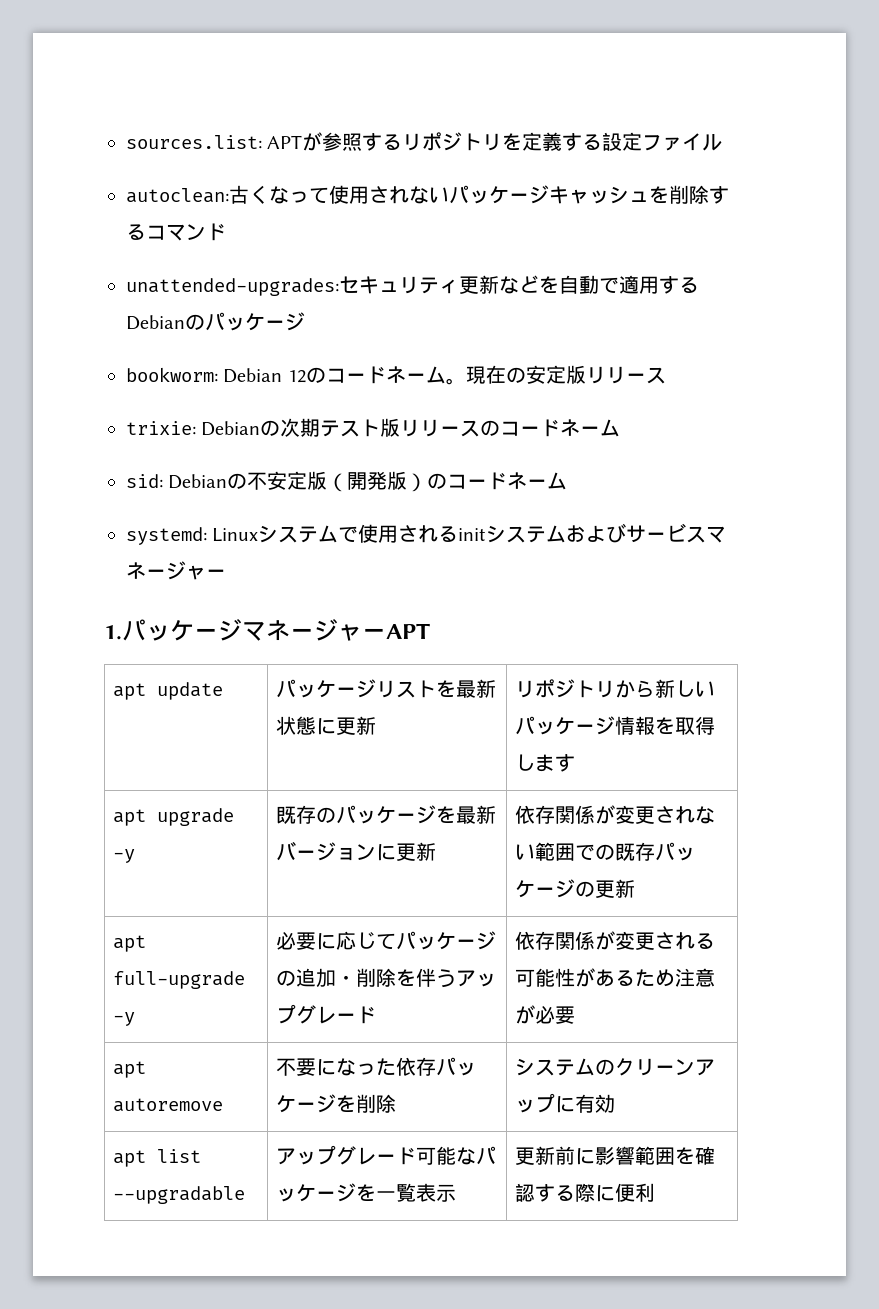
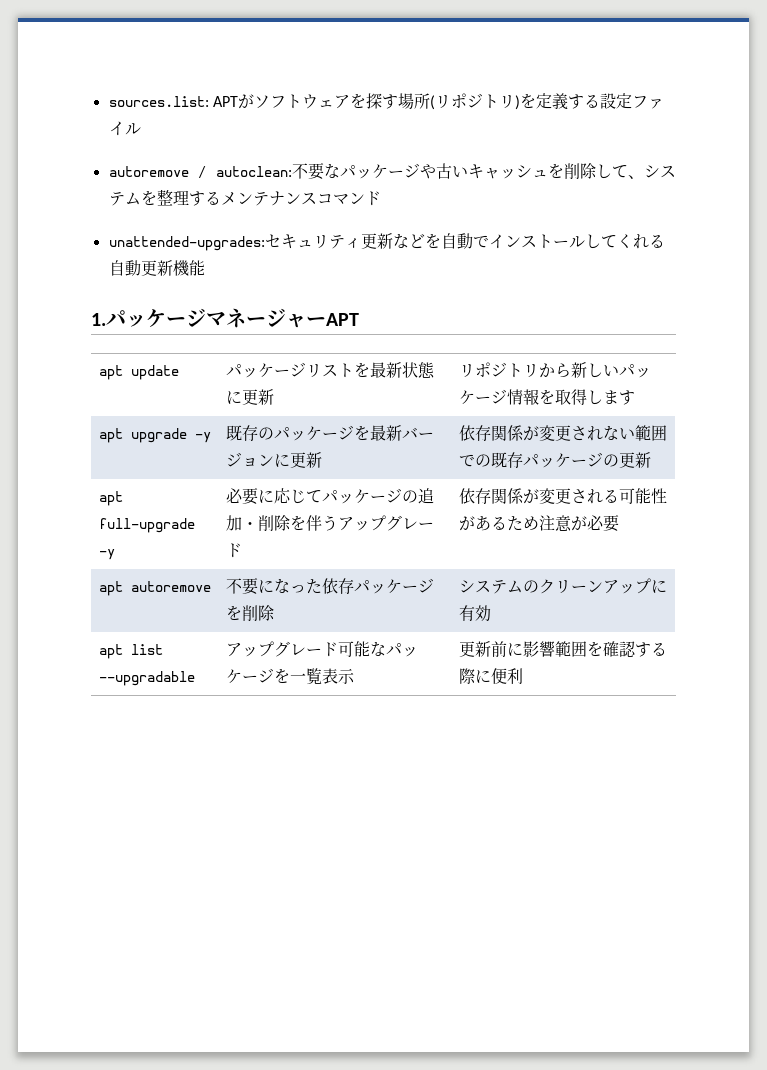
- sources.list: APTが参照するリポジトリを定義する設定ファイル
+ sources.list: APTがソフトウェアを探す場所(リポジトリ)を定義する設定ファイル
- autoclean:古くなって使用されないパッケージキャッシュを削除するコマンド
+ autoremove / autoclean:不要なパッケージや古いキャッシュを削除して、システムを整理するメンテナンスコマンド
- unattended-upgrades:セキュリティ更新などを自動で適用するDebianのパッケージ
- bookworm: Debian 12のコードネーム。現在の安定版リリース
- trixie: Debianの次期テスト版リリースのコードネーム
- sid: Debianの不安定版（開発版）のコードネーム
- systemd: Linuxシステムで使用されるinitシステムおよびサービスマネージャー
+ unattended-upgrades:セキュリティ更新などを自動でインストールしてくれる自動更新機能

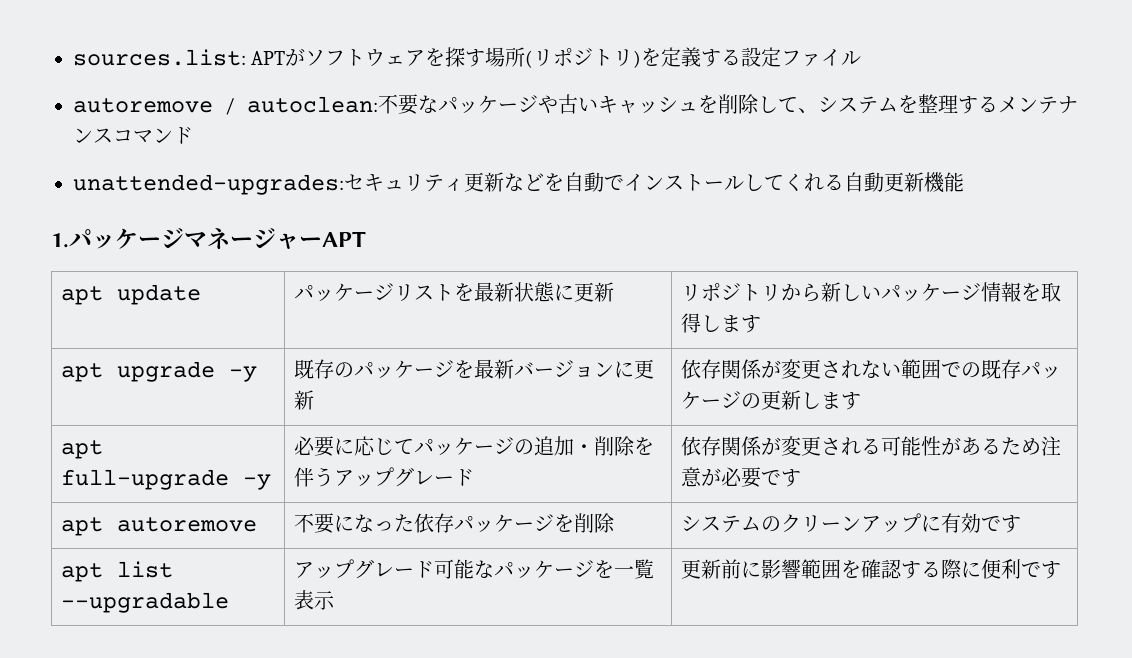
- apt upgrade -y | 既存のパッケージを最新バージョンに更新 | 依存関係が変更されない範囲での既存パッケージの更新
+ apt upgrade -y | 既存のパッケージを最新バージョンに更新 | 依存関係が変更されない範囲での既存パッケージの更新します
- apt full-upgrade -y | 必要に応じてパッケージの追加・削除を伴うアップグレード | 依存関係が変更される可能性があるため注意が必要
+ apt full-upgrade -y | 必要に応じてパッケージの追加・削除を伴うアップグレード | 依存関係が変更される可能性があるため注意が必要です
- apt autoremove | 不要になった依存パッケージを削除 | システムのクリーンアップに有効
+ apt autoremove | 不要になった依存パッケージを削除 | システムのクリーンアップに有効です
- apt list --upgradable | アップグレード可能なパッケージを一覧表示 | 更新前に影響範囲を確認する際に便利
+ apt list --upgradable | アップグレード可能なパッケージを一覧表示 | 更新前に影響範囲を確認する際に便利です

